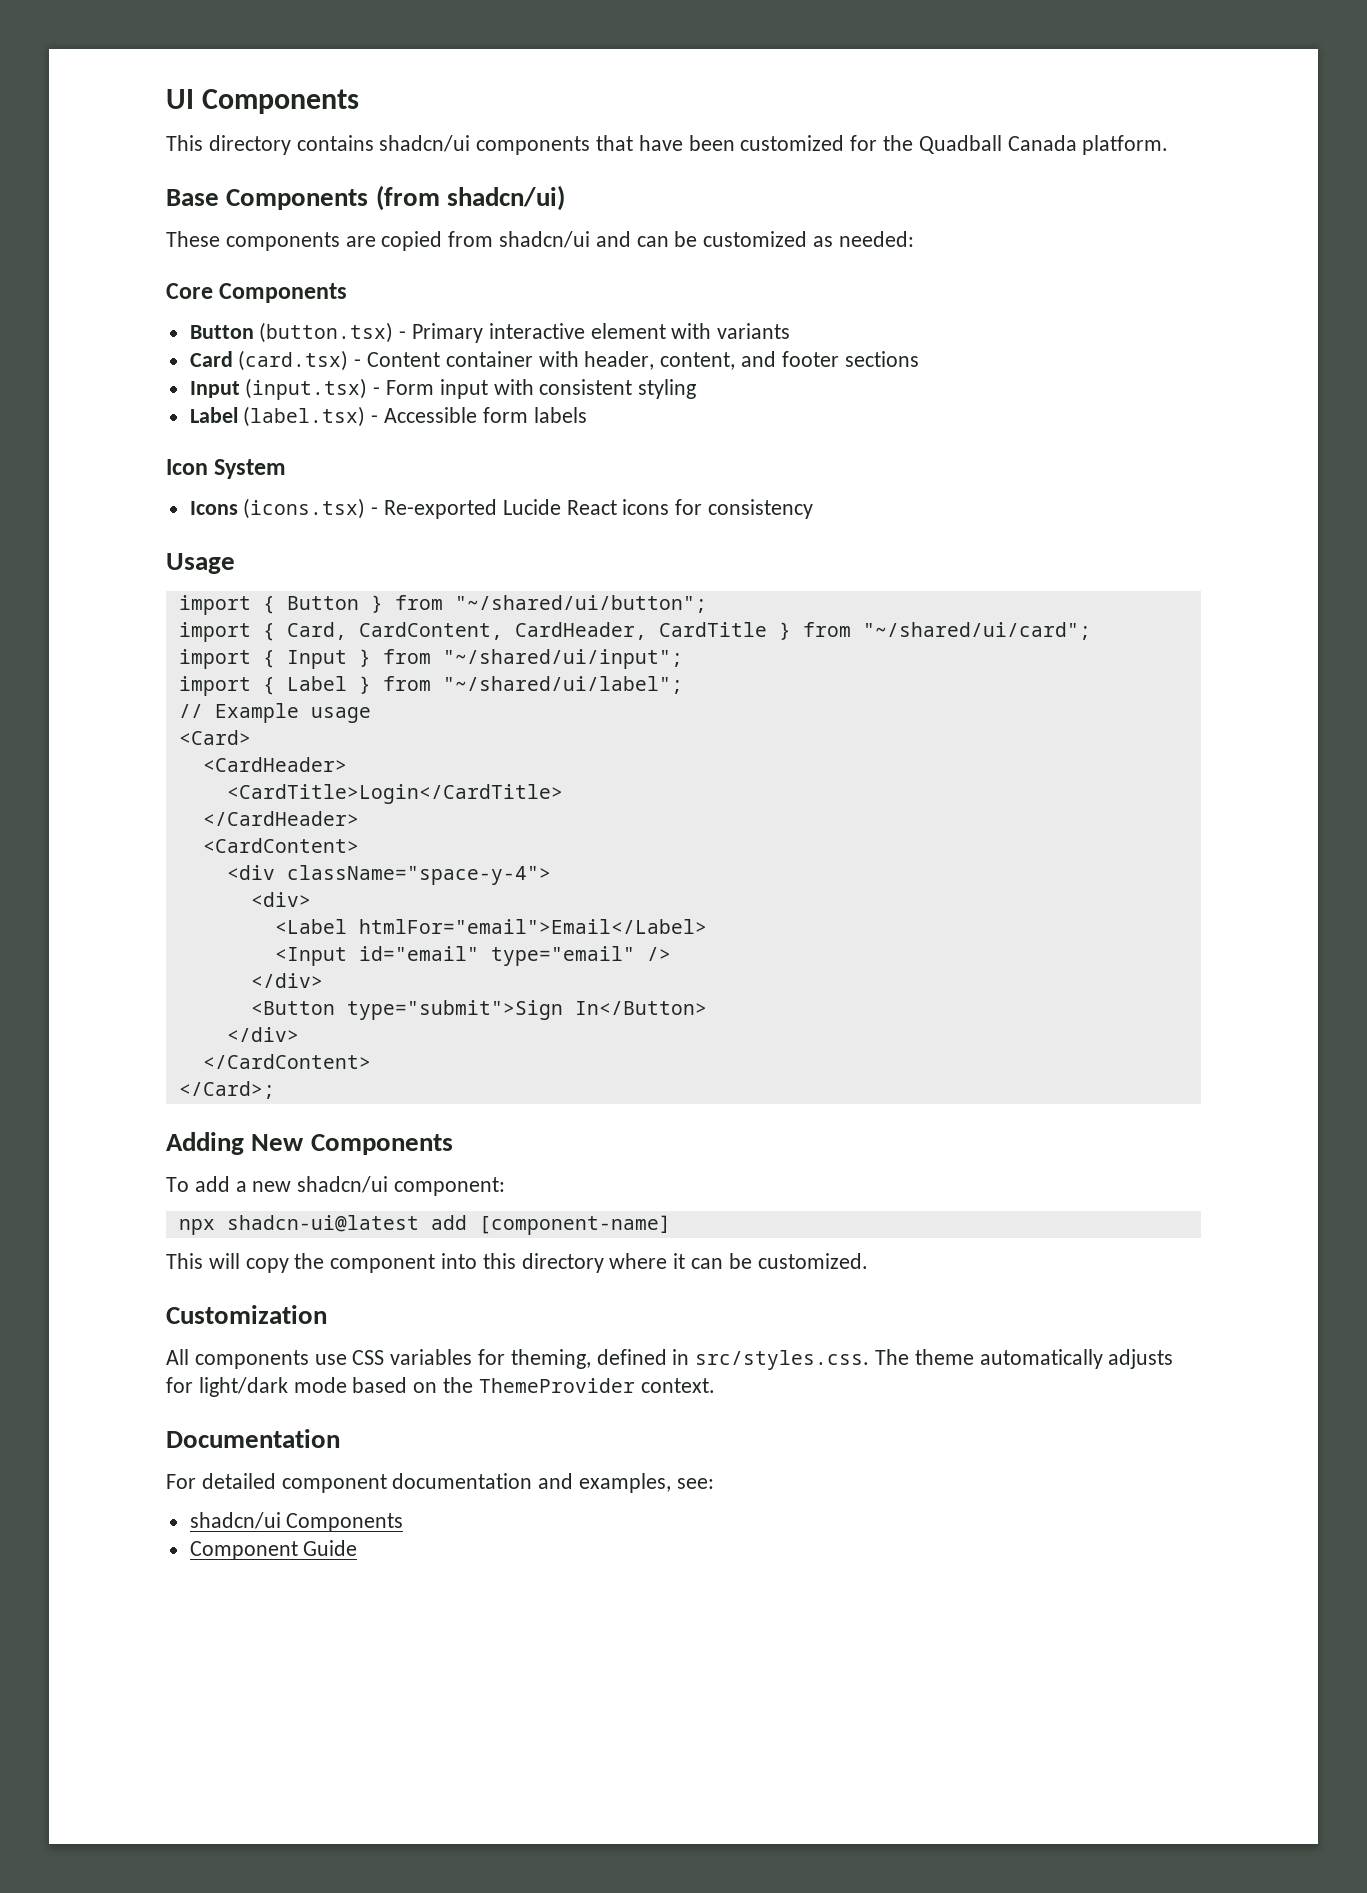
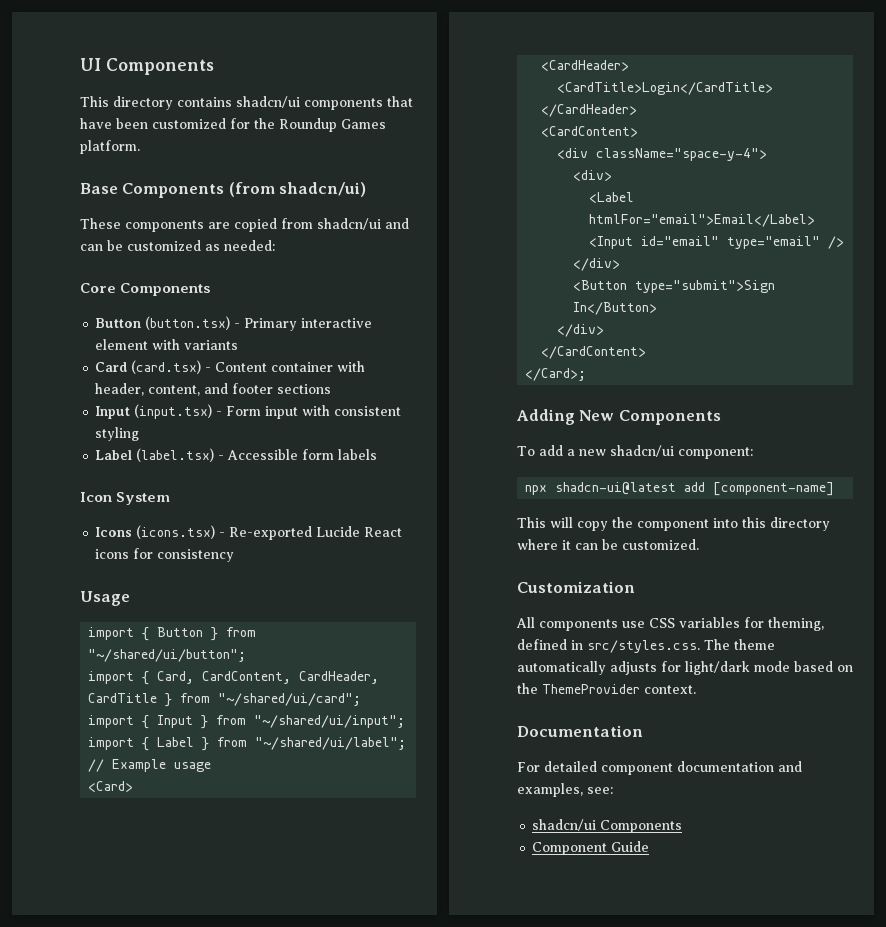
- This directory contains shadcn/ui components that have been customized for the Quadball Canada platform.
+ This directory contains shadcn/ui components that have been customized for the Roundup Games platform.

